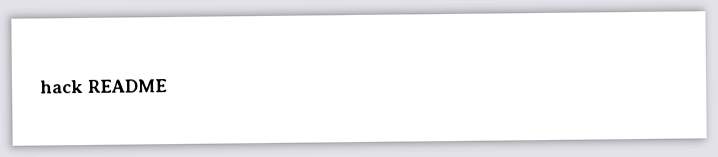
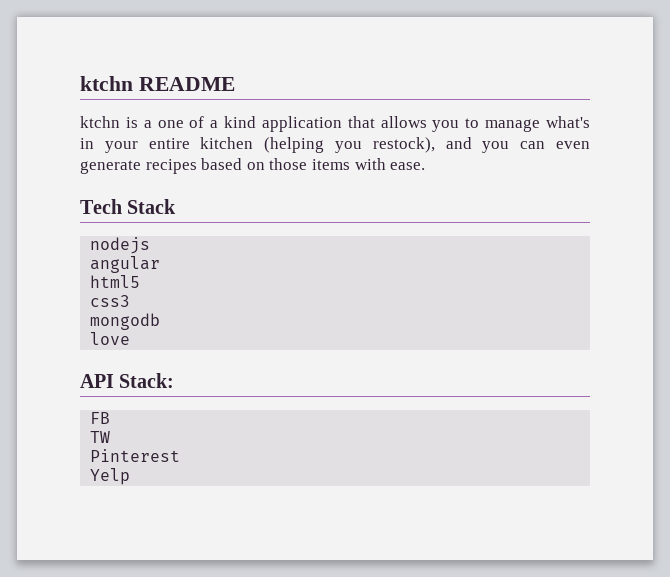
- hack README
+ ktchn README
+ ktchn is a one of a kind application that allows you to manage what's in your entire kitchen (helping you restock), and you can even generate recipes based on those items with ease.
+ Tech Stack
+ nodejs
+ angular
+ html5
+ css3
+ mongodb
+ love
+ API Stack:
+ FB
+ TW
+ Pinterest
+ Yelp

